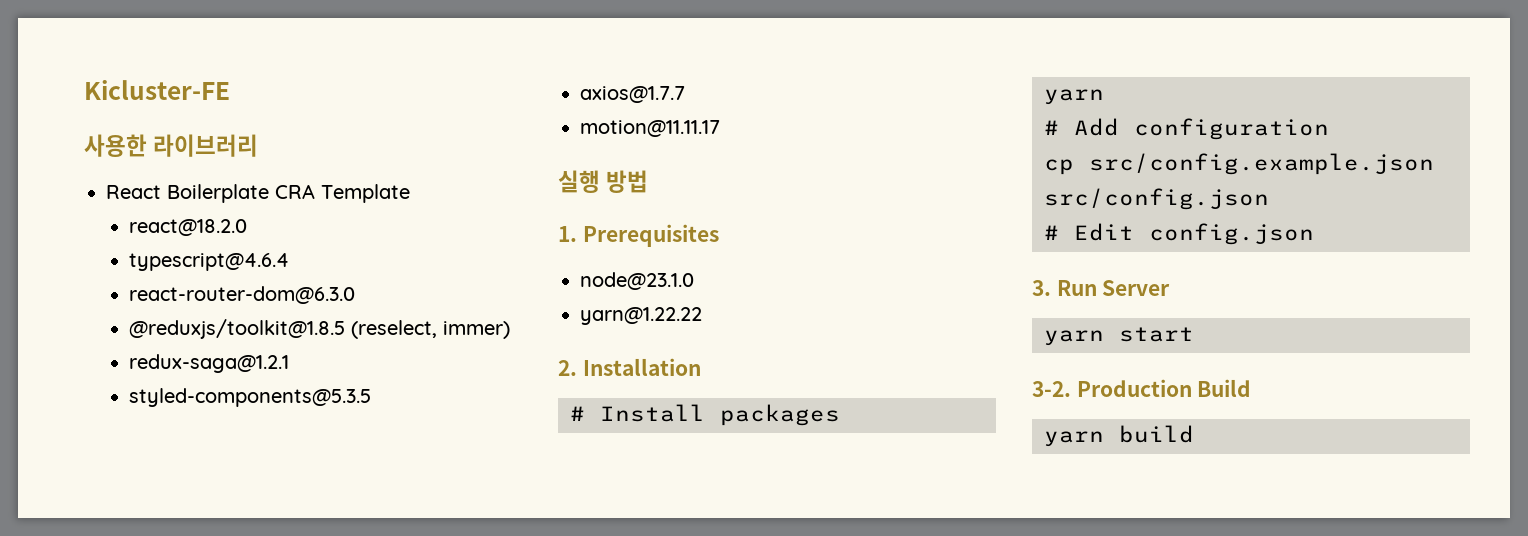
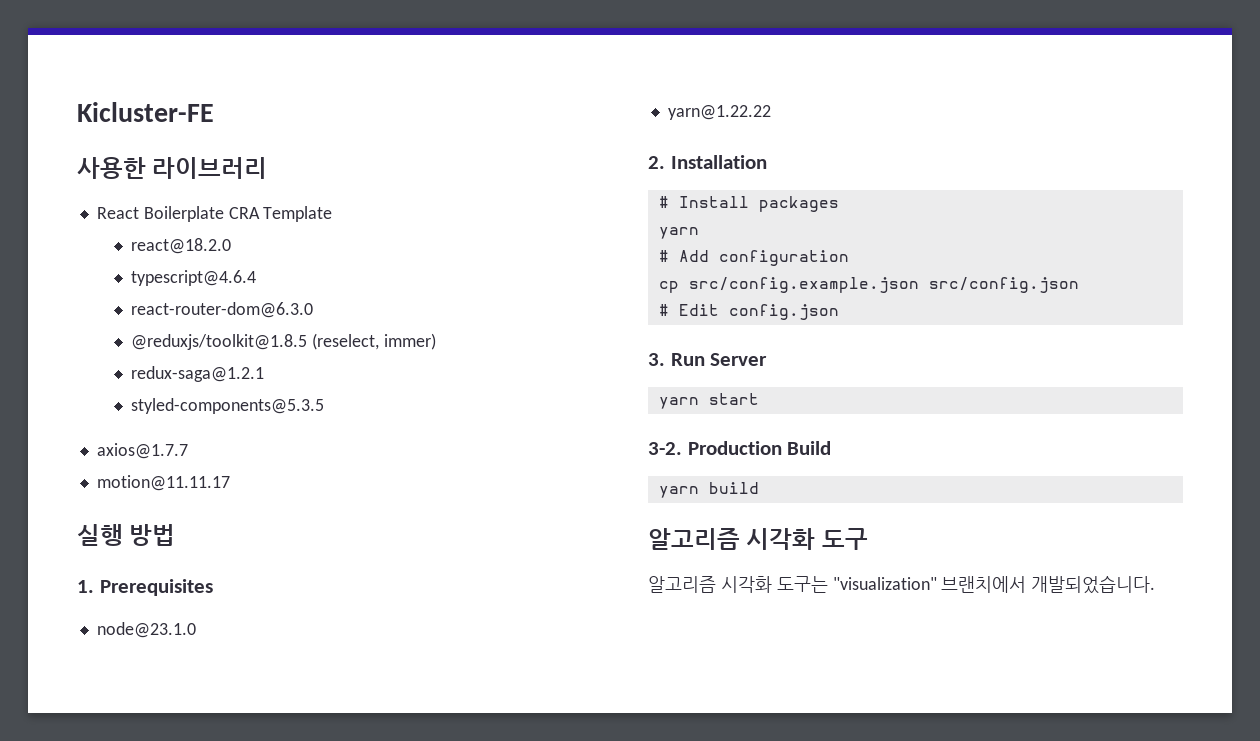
+ 알고리즘 시각화 도구
+ 알고리즘 시각화 도구는 "visualization" 브랜치에서 개발되었습니다.

